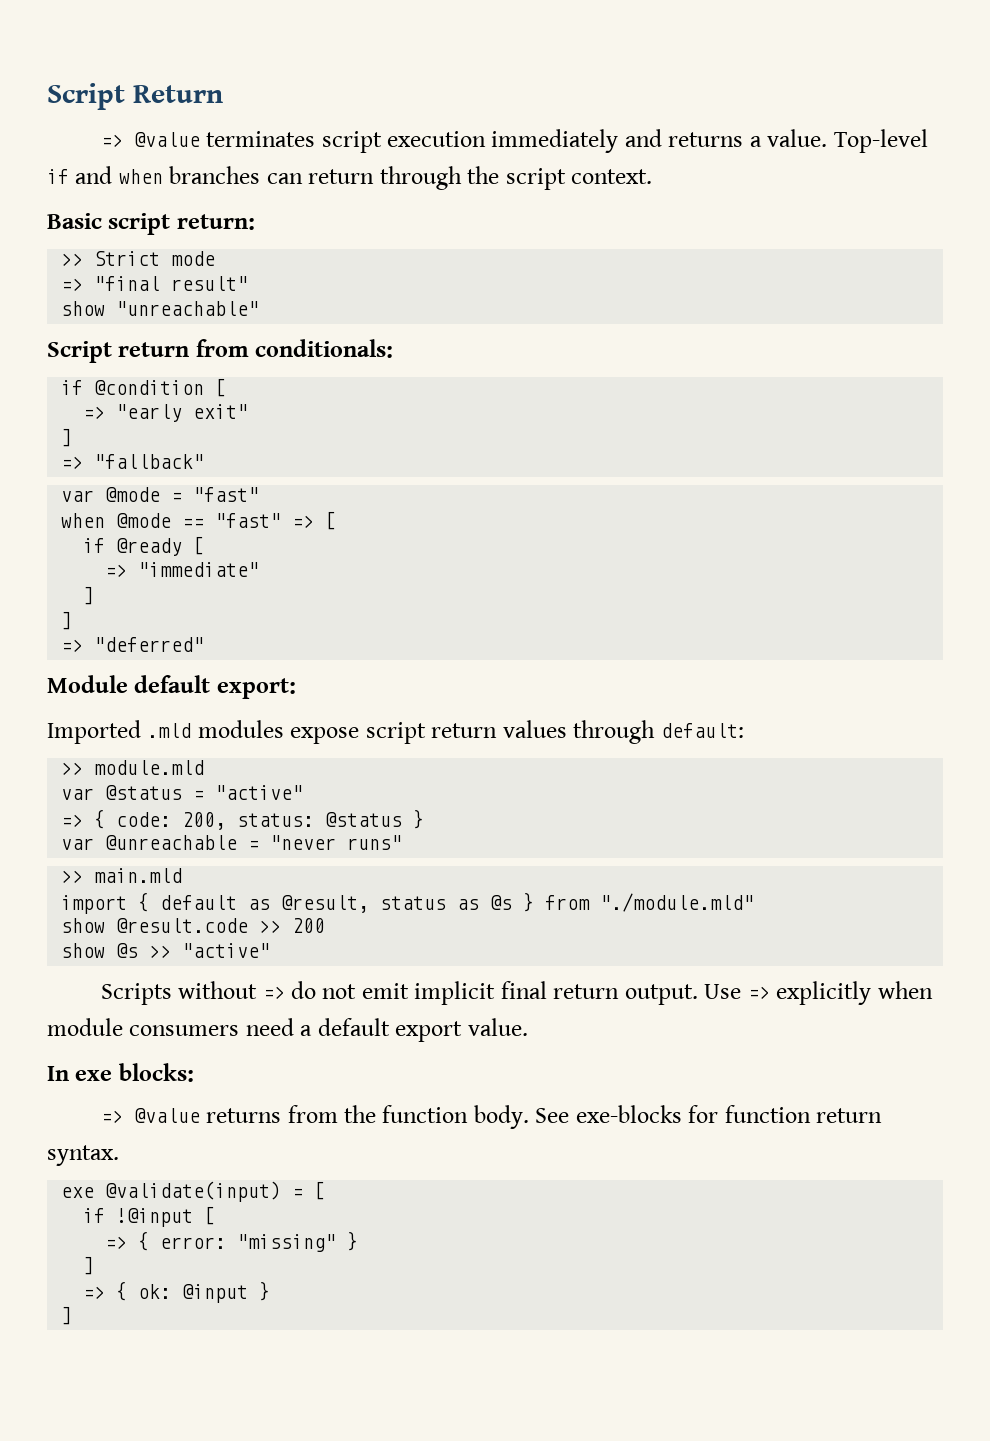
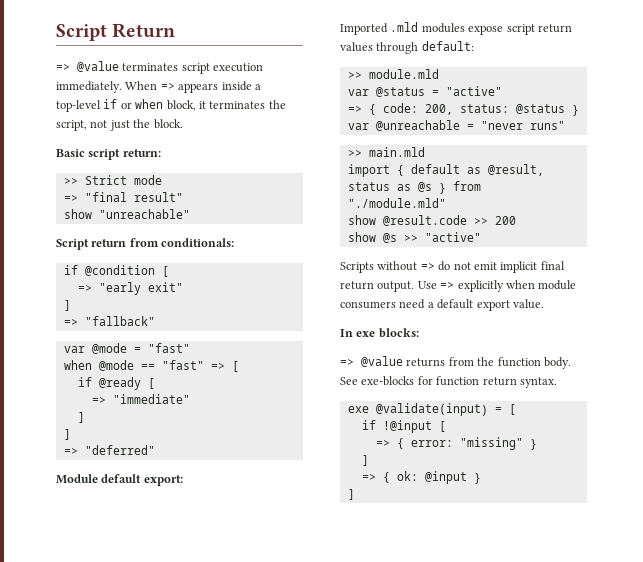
- => @value terminates script execution immediately and returns a value. Top-level if and when branches can return through the script context.
+ => @value terminates script execution immediately. When => appears inside a top-level if or when block, it terminates the script, not just the block.

